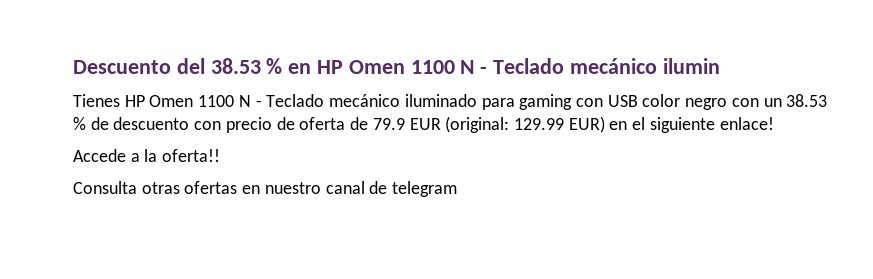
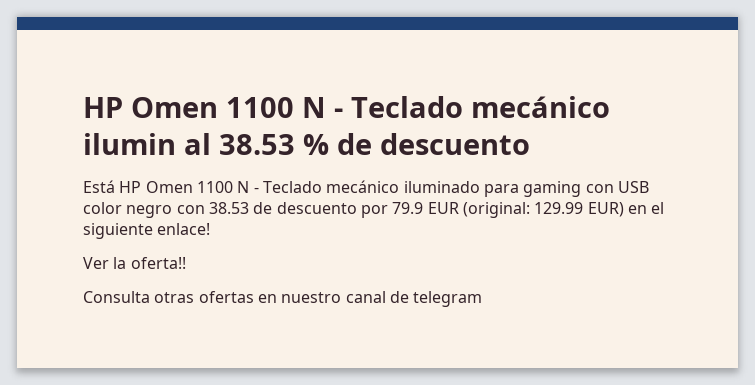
- Descuento del 38.53 % en HP Omen 1100 N - Teclado mecánico ilumin
- Tienes HP Omen 1100 N - Teclado mecánico iluminado para gaming con USB color negro con un 38.53 % de descuento con precio de oferta de 79.9 EUR (original: 129.99 EUR) en el siguiente enlace!
+ HP Omen 1100 N - Teclado mecánico ilumin al 38.53 % de descuento
+ Está HP Omen 1100 N - Teclado mecánico iluminado para gaming con USB color negro con 38.53 de descuento por 79.9 EUR (original: 129.99 EUR) en el siguiente enlace!
- Accede a la oferta!!
+ Ver la oferta!!

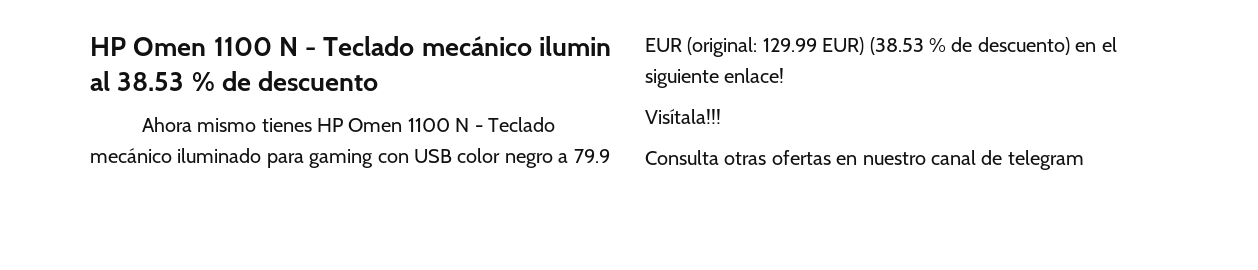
- Está HP Omen 1100 N - Teclado mecánico iluminado para gaming con USB color negro con 38.53 de descuento por 79.9 EUR (original: 129.99 EUR) en el siguiente enlace!
+ Ahora mismo tienes HP Omen 1100 N - Teclado mecánico iluminado para gaming con USB color negro a 79.9 EUR (original: 129.99 EUR) (38.53 % de descuento) en el siguiente enlace!
- Ver la oferta!!
+ Visítala!!!

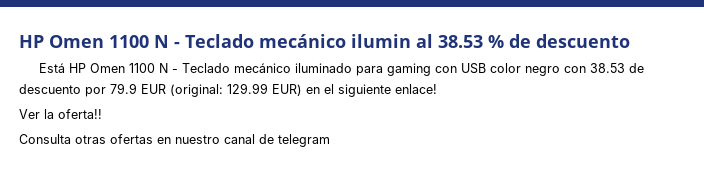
- Ahora mismo tienes HP Omen 1100 N - Teclado mecánico iluminado para gaming con USB color negro a 79.9 EUR (original: 129.99 EUR) (38.53 % de descuento) en el siguiente enlace!
+ Está HP Omen 1100 N - Teclado mecánico iluminado para gaming con USB color negro con 38.53 de descuento por 79.9 EUR (original: 129.99 EUR) en el siguiente enlace!
- Visítala!!!
+ Ver la oferta!!

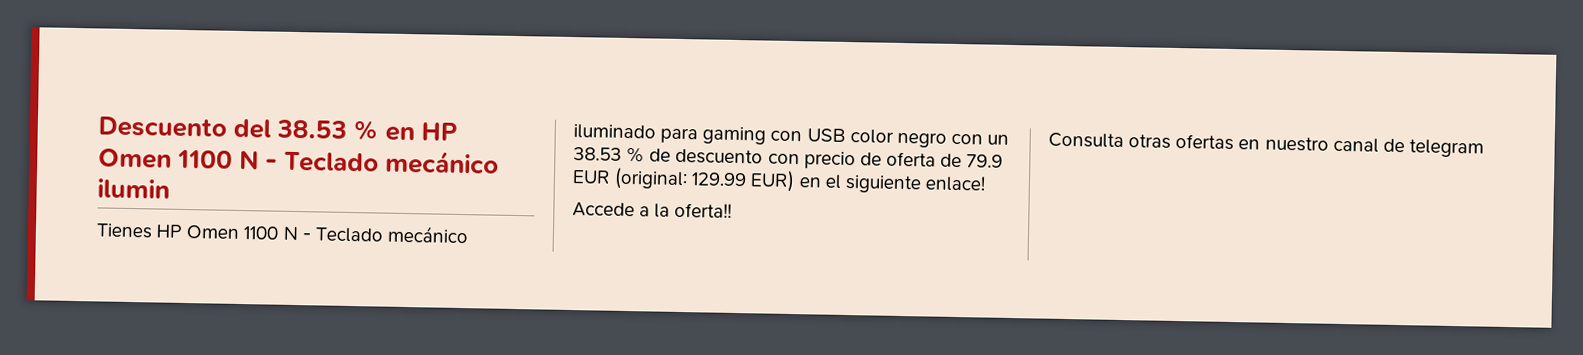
- HP Omen 1100 N - Teclado mecánico ilumin al 38.53 % de descuento
- Está HP Omen 1100 N - Teclado mecánico iluminado para gaming con USB color negro con 38.53 de descuento por 79.9 EUR (original: 129.99 EUR) en el siguiente enlace!
+ Descuento del 38.53 % en HP Omen 1100 N - Teclado mecánico ilumin
+ Tienes HP Omen 1100 N - Teclado mecánico iluminado para gaming con USB color negro con un 38.53 % de descuento con precio de oferta de 79.9 EUR (original: 129.99 EUR) en el siguiente enlace!
- Ver la oferta!!
+ Accede a la oferta!!

